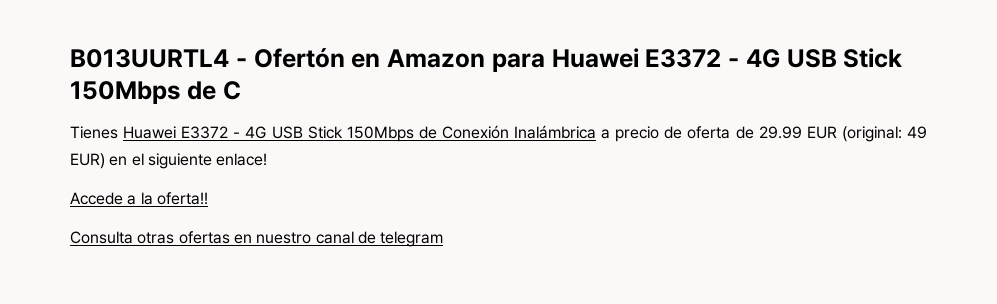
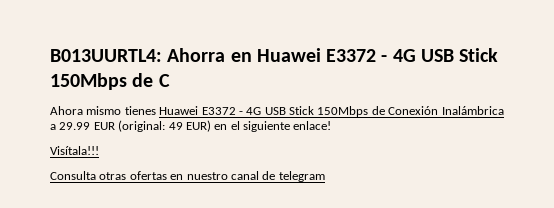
- B013UURTL4 - Ofertón en Amazon para Huawei E3372 - 4G USB Stick 150Mbps de C
+ B013UURTL4: Ahorra en Huawei E3372 - 4G USB Stick 150Mbps de C
- Tienes Huawei E3372 - 4G USB Stick 150Mbps de Conexión Inalámbrica a precio de oferta de 29.99 EUR (original: 49 EUR) en el siguiente enlace!
+ Ahora mismo tienes Huawei E3372 - 4G USB Stick 150Mbps de Conexión Inalámbrica a 29.99 EUR (original: 49 EUR) en el siguiente enlace!
- Accede a la oferta!!
+ Visítala!!!

